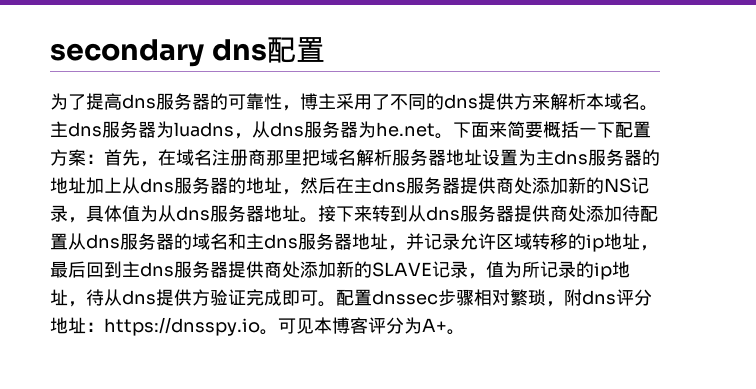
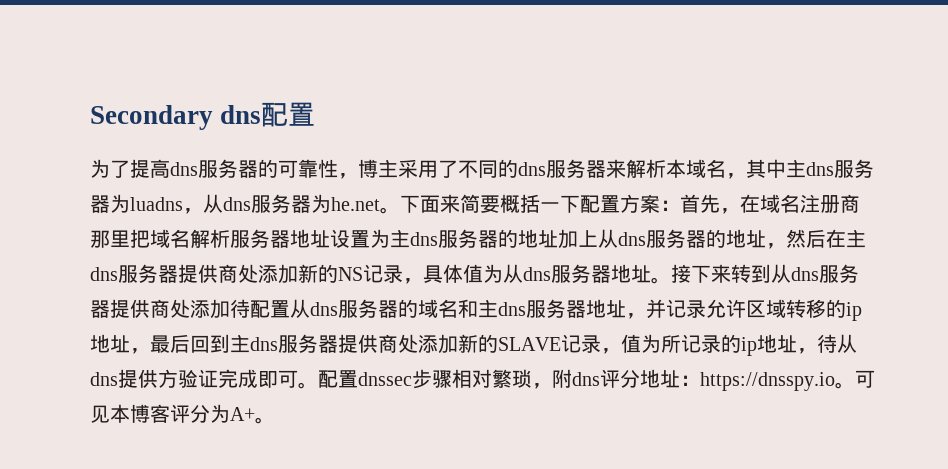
- secondary dns配置
+ Secondary dns配置
- 为了提高dns服务器的可靠性，博主采用了不同的dns提供方来解析本域名。主dns服务器为luadns，从dns服务器为he.net。
+ 为了提高dns服务器的可靠性，博主采用了不同的dns服务器来解析本域名，其中主dns服务器为luadns，从dns服务器为he.net。

